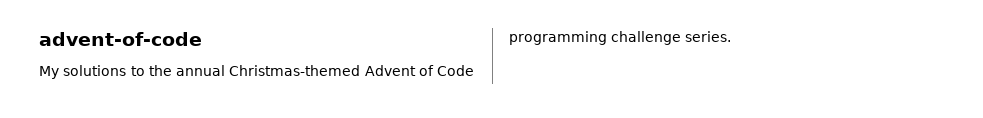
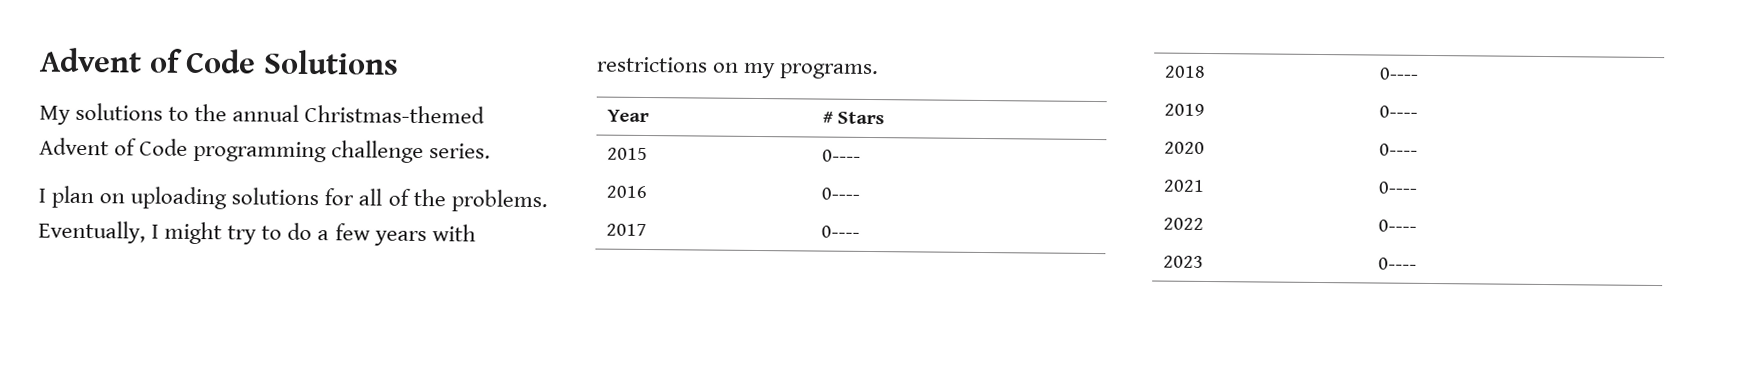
- advent-of-code
+ Advent of Code Solutions
+ I plan on uploading solutions for all of the problems. Eventually, I might try to do a few years with restrictions on my programs.
+ Year | # Stars
+ 2015 | 0----
+ 2016 | 0----
+ 2017 | 0----
+ 2018 | 0----
+ 2019 | 0----
+ 2020 | 0----
+ 2021 | 0----
+ 2022 | 0----
+ 2023 | 0----

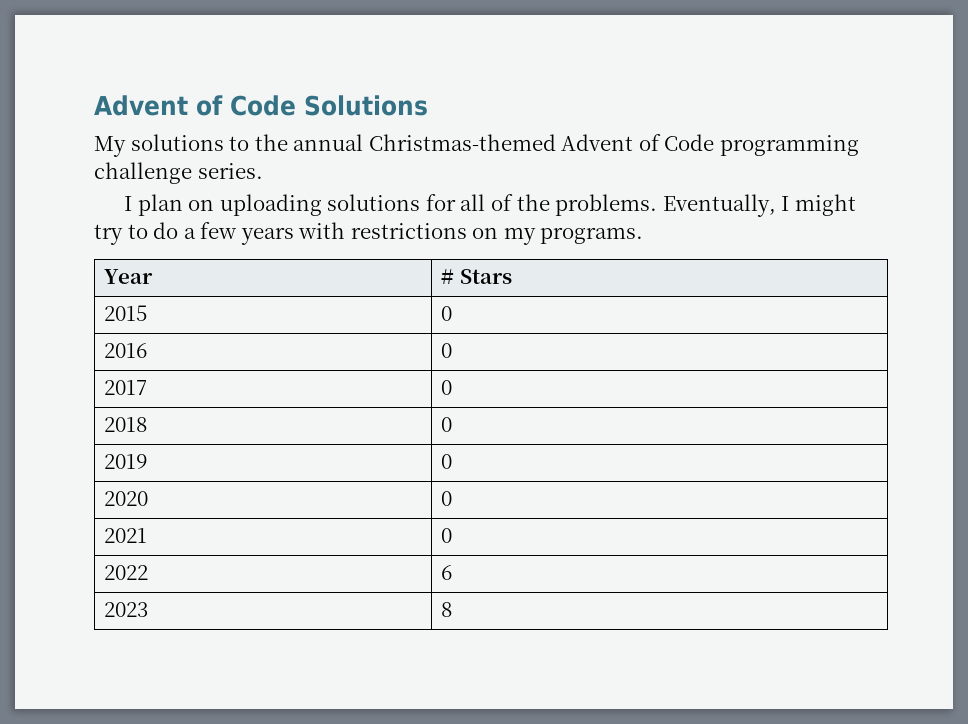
- 2015 | 0----
+ 2015 | 0
- 2016 | 0----
+ 2016 | 0
- 2017 | 0----
+ 2017 | 0
- 2018 | 0----
+ 2018 | 0
- 2019 | 0----
+ 2019 | 0
- 2020 | 0----
+ 2020 | 0
- 2021 | 0----
+ 2021 | 0
- 2022 | 0----
+ 2022 | 6
- 2023 | 0----
+ 2023 | 8

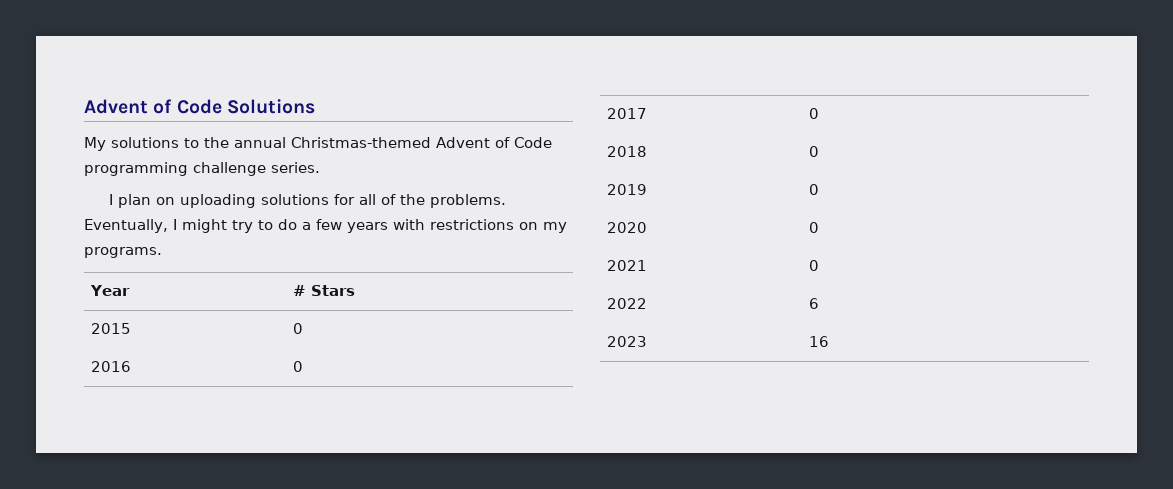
- 2023 | 8
+ 2023 | 16

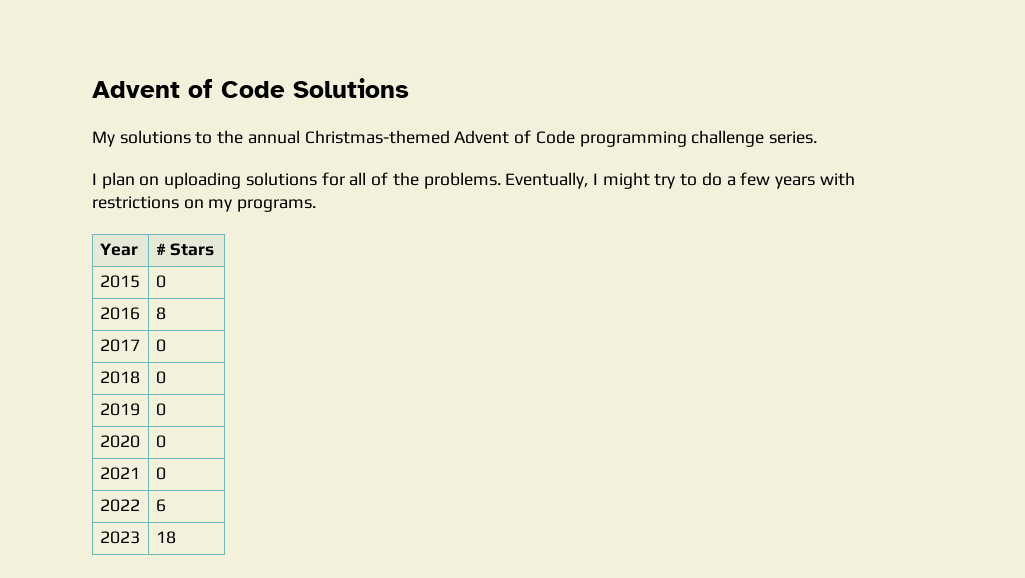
- 2016 | 0
+ 2016 | 8
- 2023 | 16
+ 2023 | 18

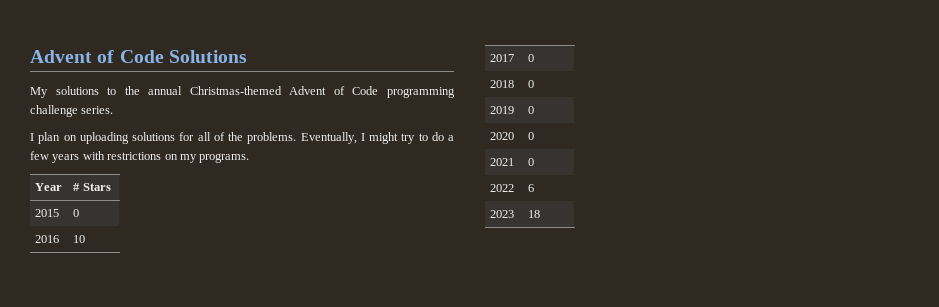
- 2016 | 8
+ 2016 | 10

